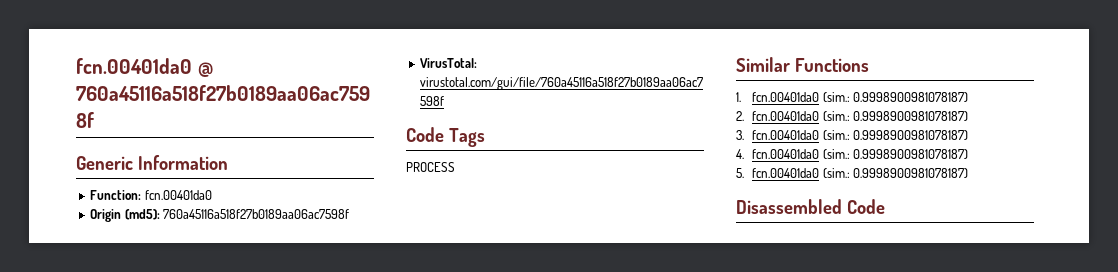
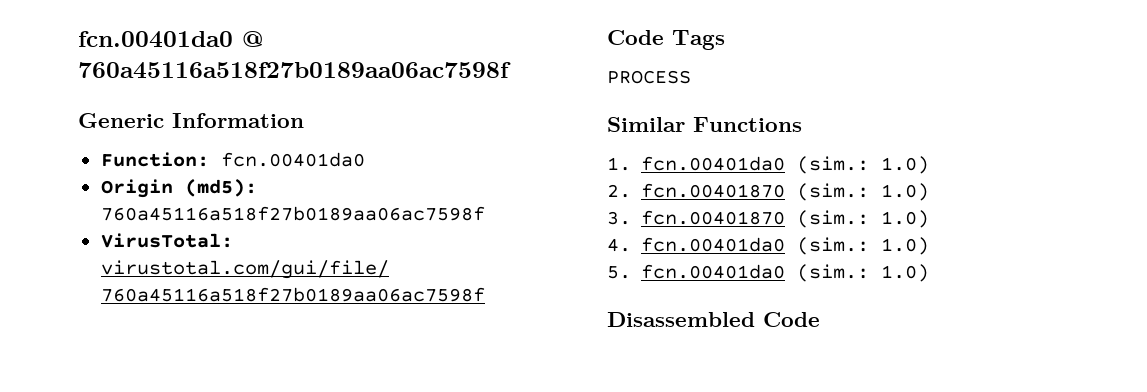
- 1. fcn.00401da0 (sim.: 0.9998900981078187)
- 2. fcn.00401da0 (sim.: 0.9998900981078187)
- 3. fcn.00401da0 (sim.: 0.9998900981078187)
- 4. fcn.00401da0 (sim.: 0.9998900981078187)
- 5. fcn.00401da0 (sim.: 0.9998900981078187)
+ 1. fcn.00401da0 (sim.: 1.0)
+ 2. fcn.00401870 (sim.: 1.0)
+ 3. fcn.00401870 (sim.: 1.0)
+ 4. fcn.00401da0 (sim.: 1.0)
+ 5. fcn.00401da0 (sim.: 1.0)

